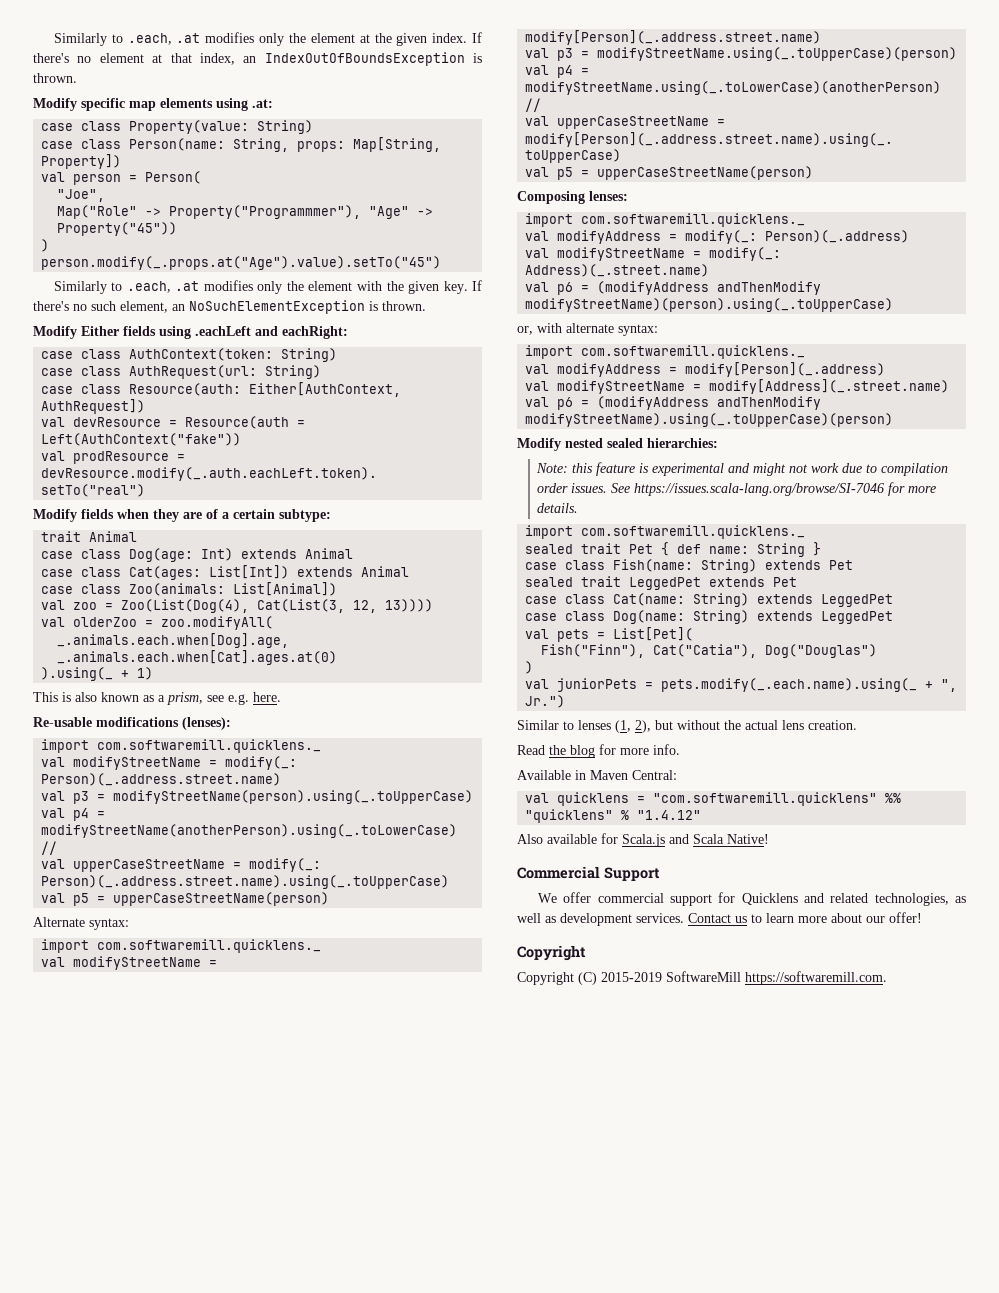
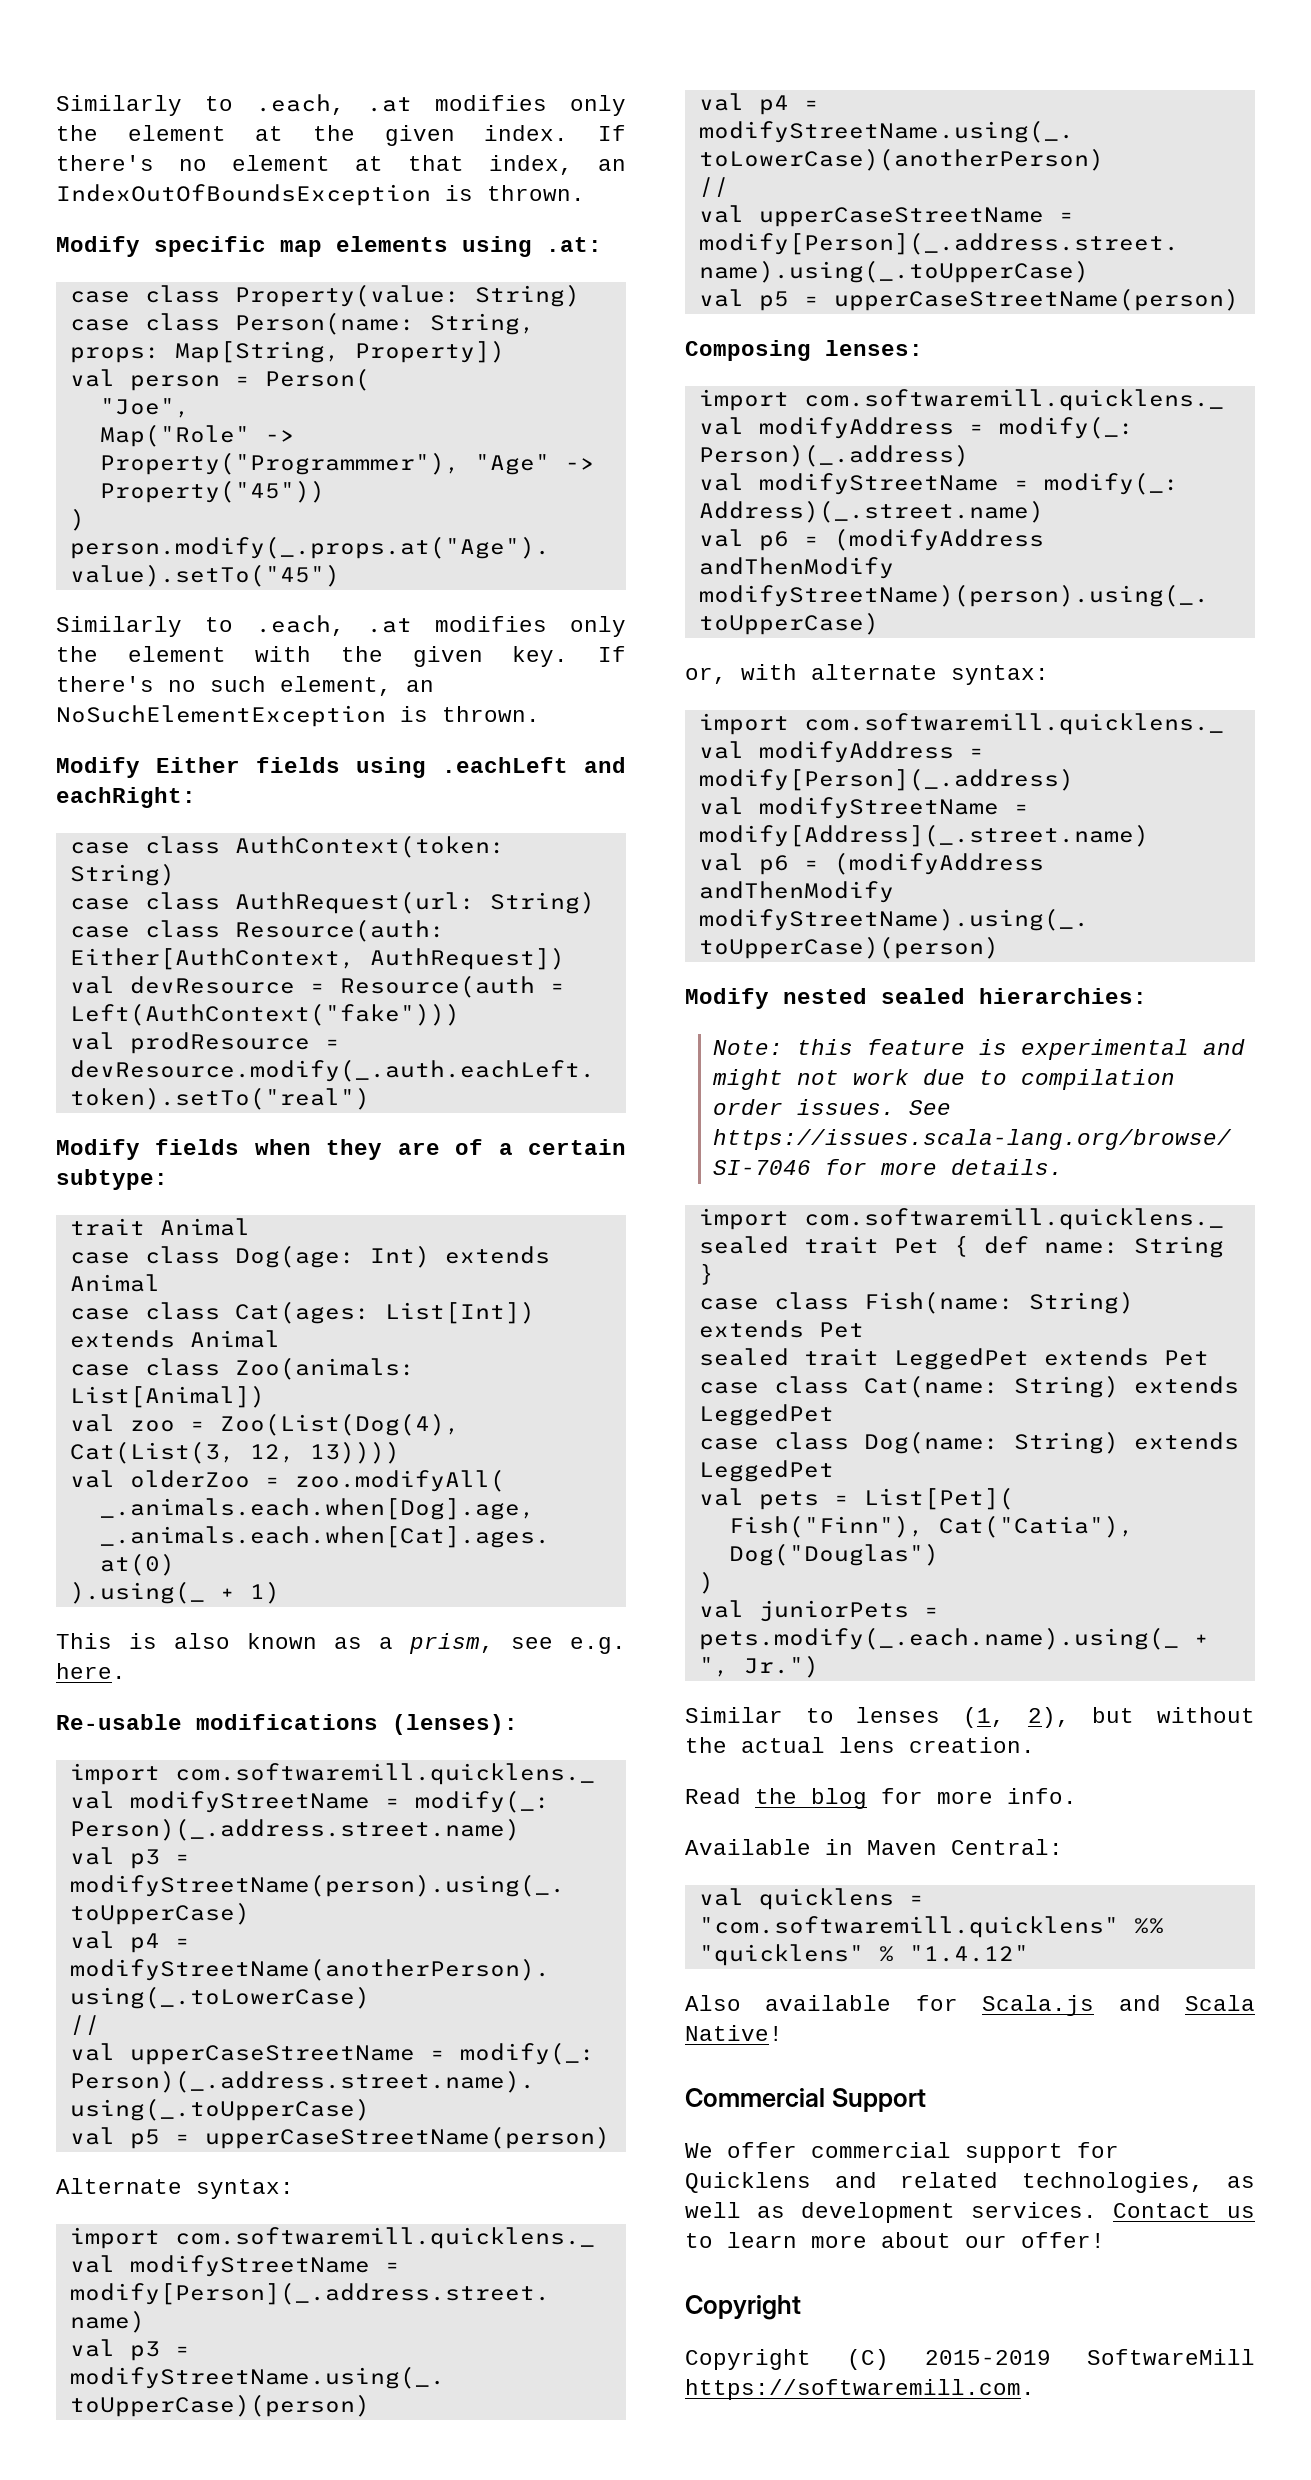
- val devResource = Resource(auth = Left(AuthContext("fake"))
+ val devResource = Resource(auth = Left(AuthContext("fake")))

